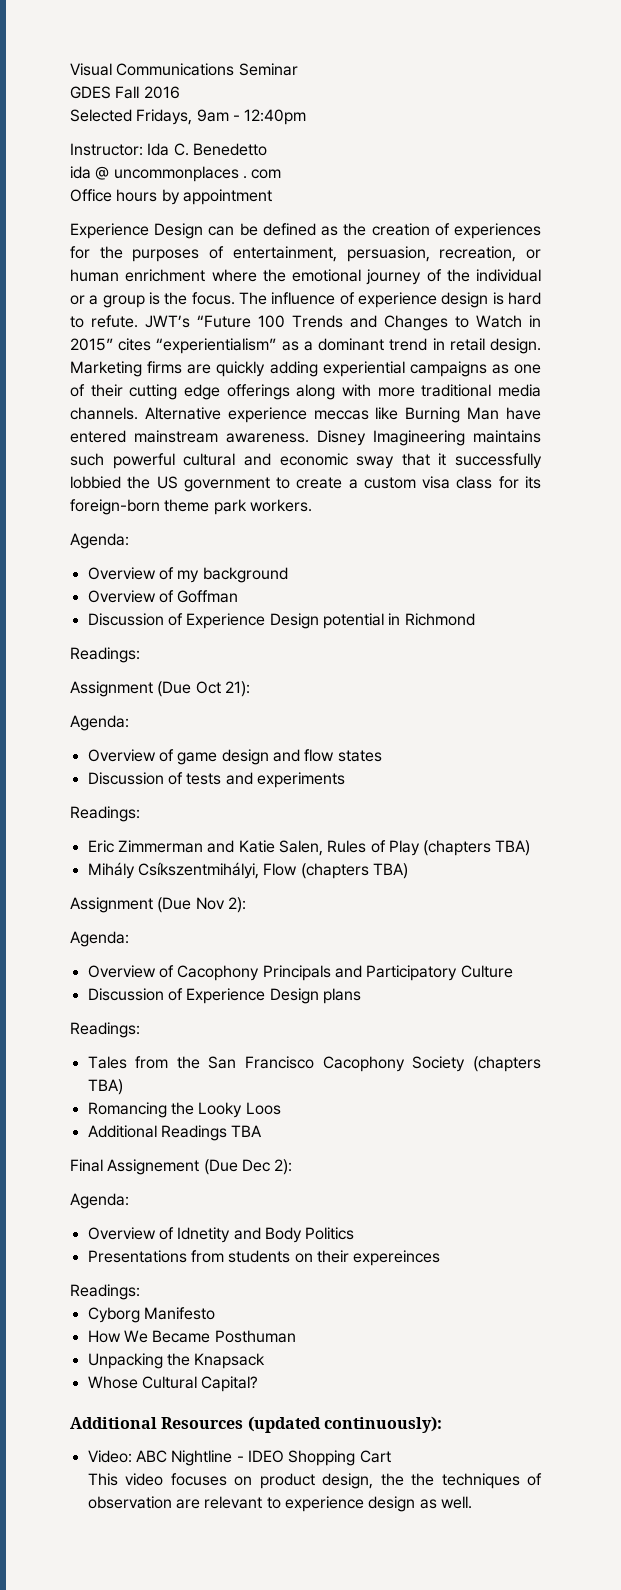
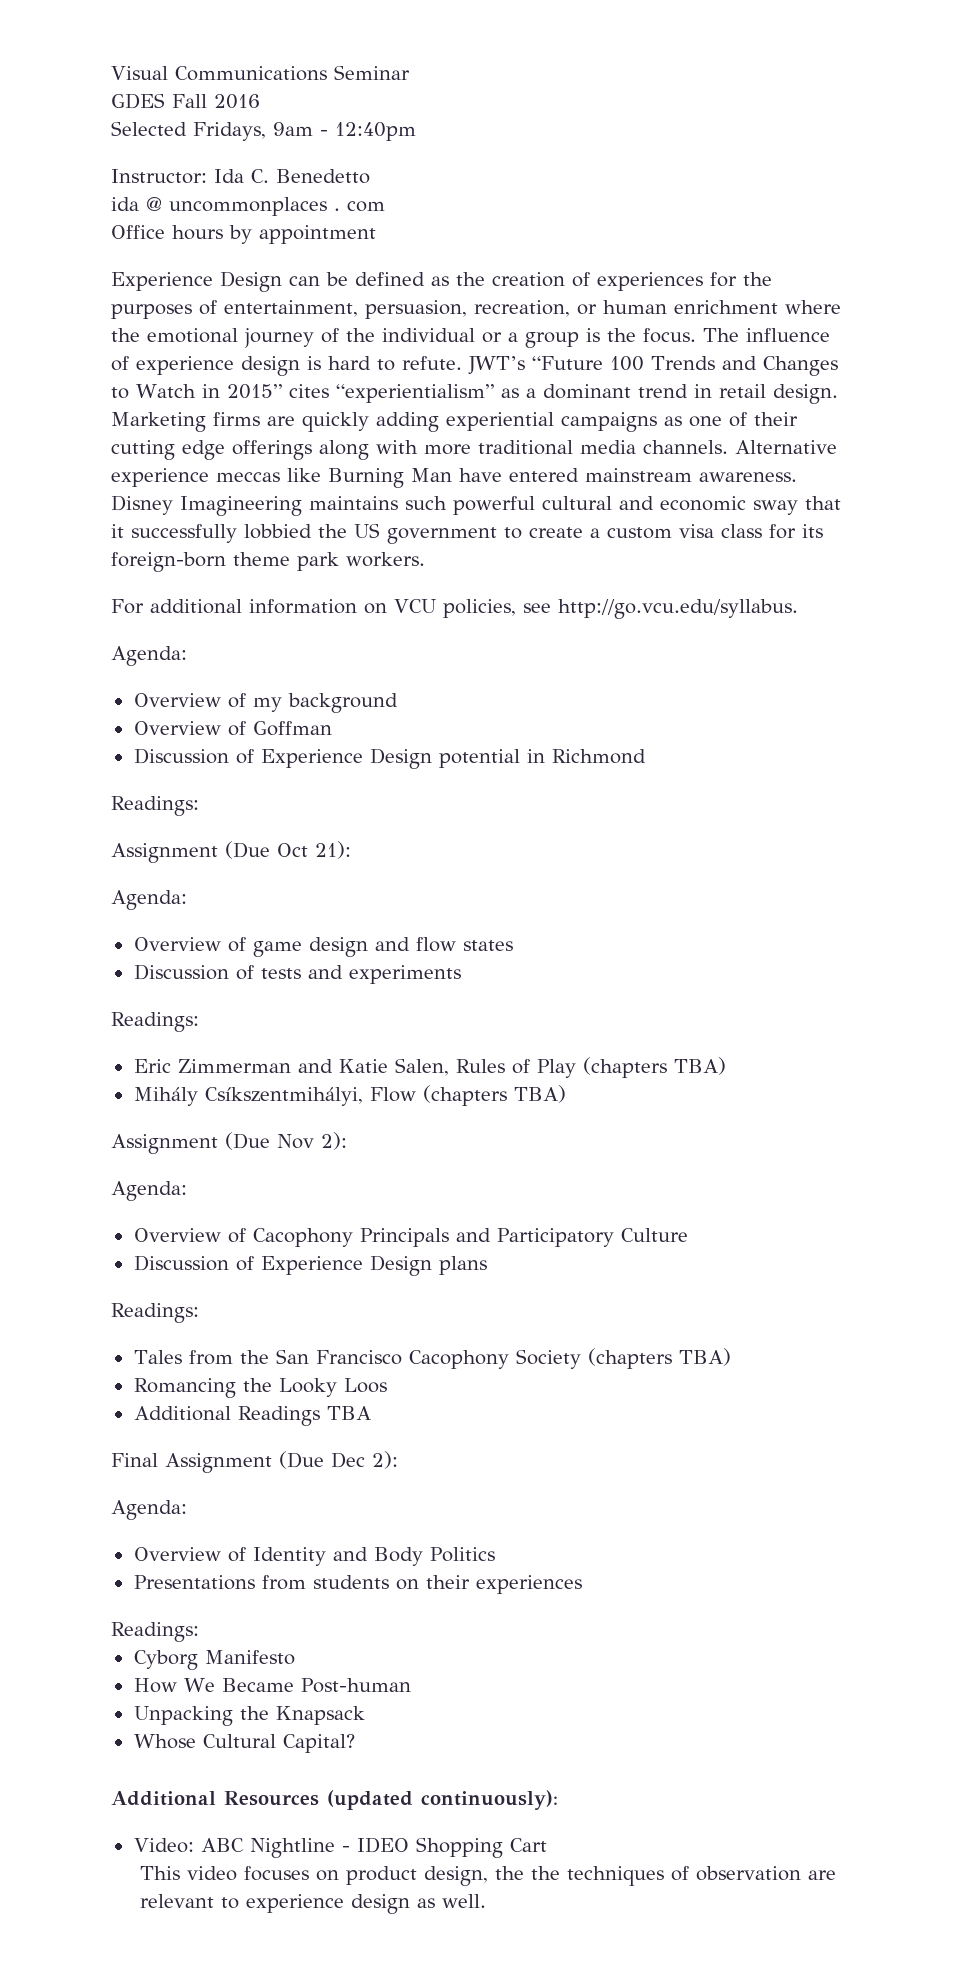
+ For additional information on VCU policies, see http://go.vcu.edu/syllabus.
- Final Assignement (Due Dec 2):
+ Final Assignment (Due Dec 2):
- Overview of Idnetity and Body Politics
+ Overview of Identity and Body Politics
- Presentations from students on their expereinces
+ Presentations from students on their experiences
- How We Became Posthuman
+ How We Became Post-human

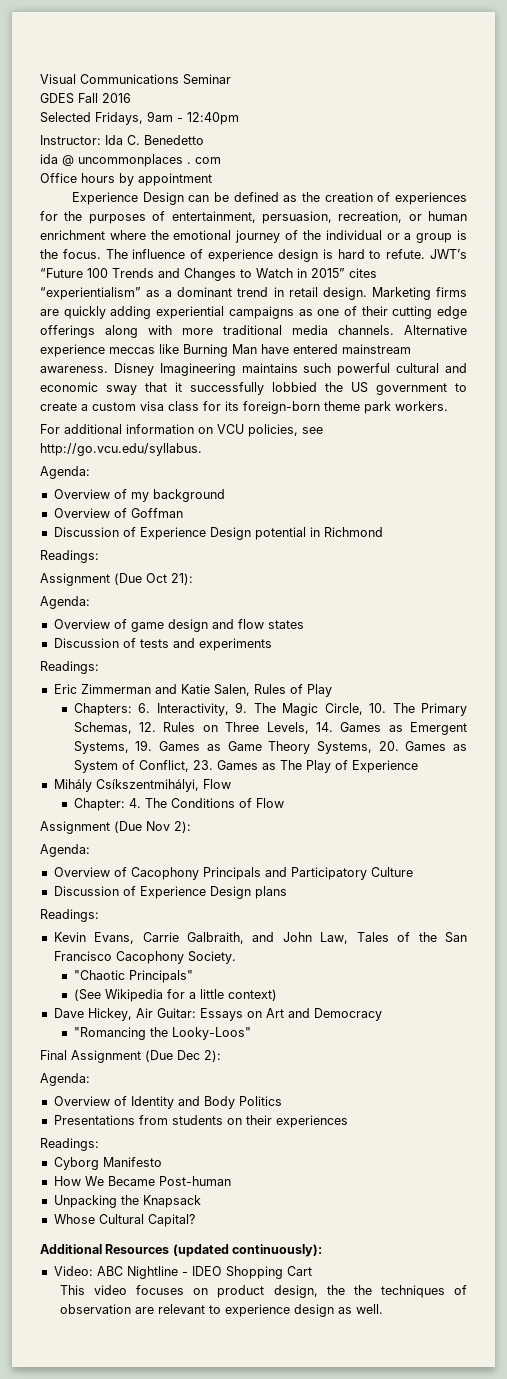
- Eric Zimmerman and Katie Salen, Rules of Play (chapters TBA)
- Mihály Csíkszentmihályi, Flow (chapters TBA)
+ Eric Zimmerman and Katie Salen, Rules of Play
+ Chapters: 6. Interactivity, 9. The Magic Circle, 10. The Primary Schemas, 12. Rules on Three Levels, 14. Games as Emergent Systems, 19. Games as Game Theory Systems, 20. Games as System of Conflict, 23. Games as The Play of Experience
+ Mihály Csíkszentmihályi, Flow
+ Chapter: 4. The Conditions of Flow
- Tales from the San Francisco Cacophony Society (chapters TBA)
- Romancing the Looky Loos
- Additional Readings TBA
+ Kevin Evans, Carrie Galbraith, and John Law, Tales of the San Francisco Cacophony Society.
+ "Chaotic Principals"
+ (See Wikipedia for a little context)
+ Dave Hickey, Air Guitar: Essays on Art and Democracy
+ "Romancing the Looky-Loos"

